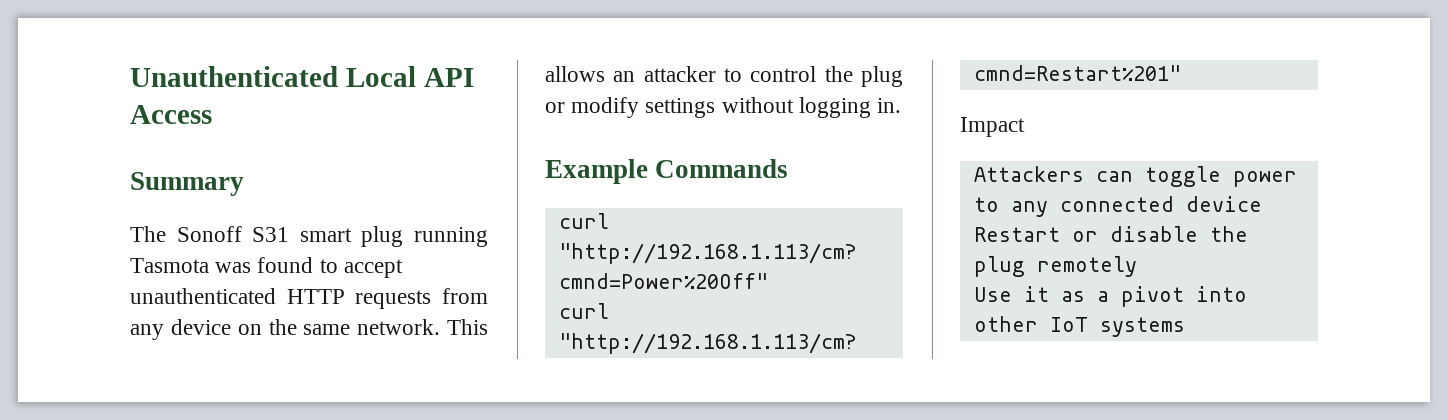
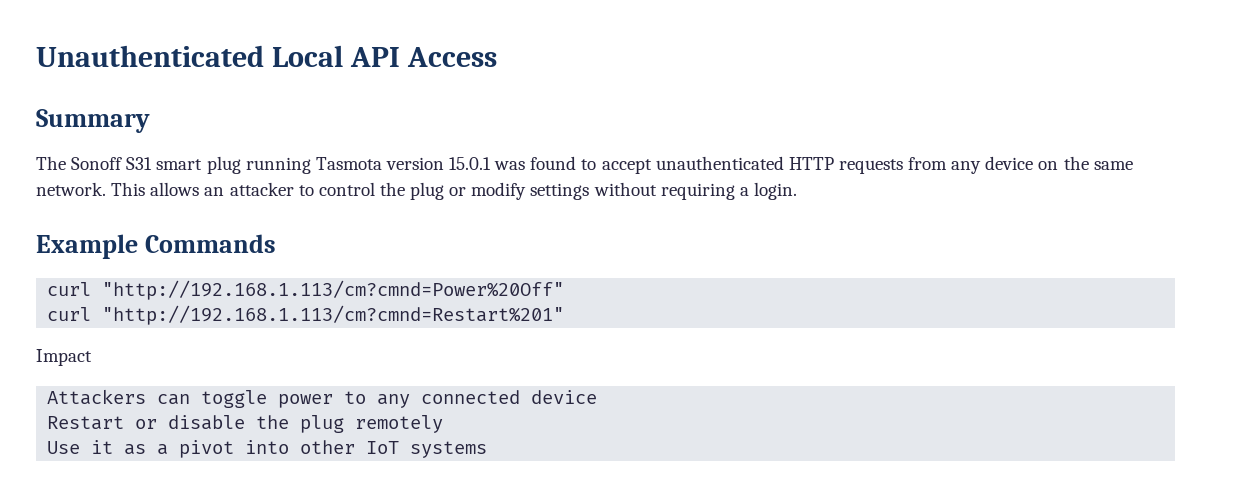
- The Sonoff S31 smart plug running Tasmota was found to accept unauthenticated HTTP requests from any device on the same network.
+ The Sonoff S31 smart plug running Tasmota version 15.0.1 was found to accept unauthenticated HTTP requests from any device on the same network.
- This allows an attacker to control the plug or modify settings without logging in.
+ This allows an attacker to control the plug or modify settings without requiring a login.

